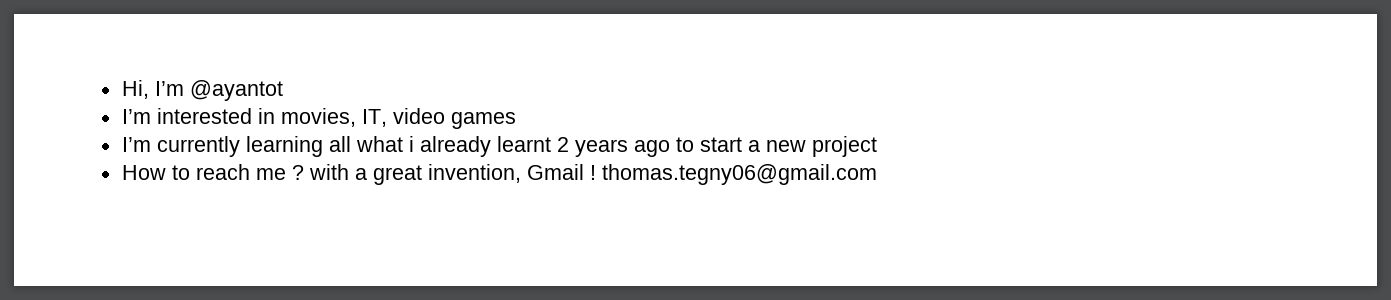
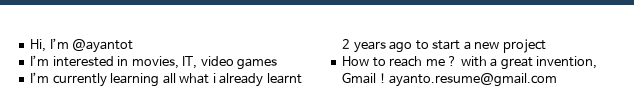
- How to reach me ? with a great invention, Gmail ! thomas.tegny06@gmail.com
+ How to reach me ? with a great invention, Gmail ! ayanto.resume@gmail.com

